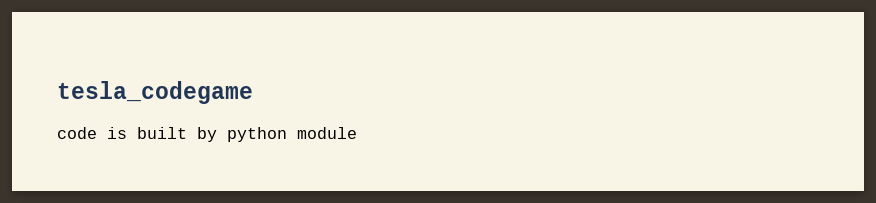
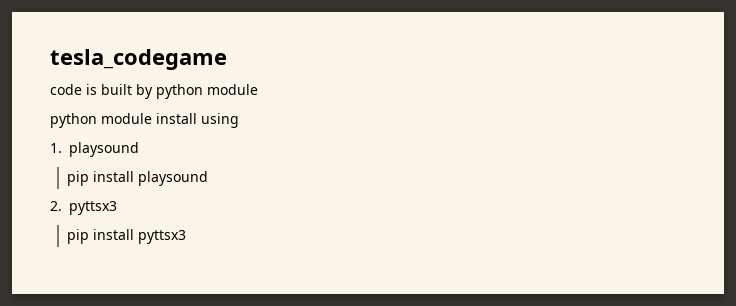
+ python module install using
+ 1. playsound
+ pip install playsound
+ 2. pyttsx3
+ pip install pyttsx3

